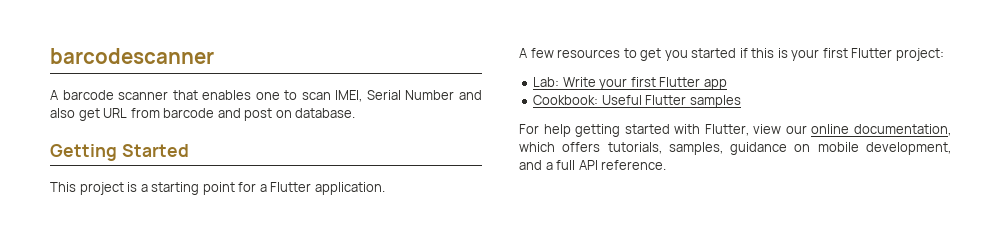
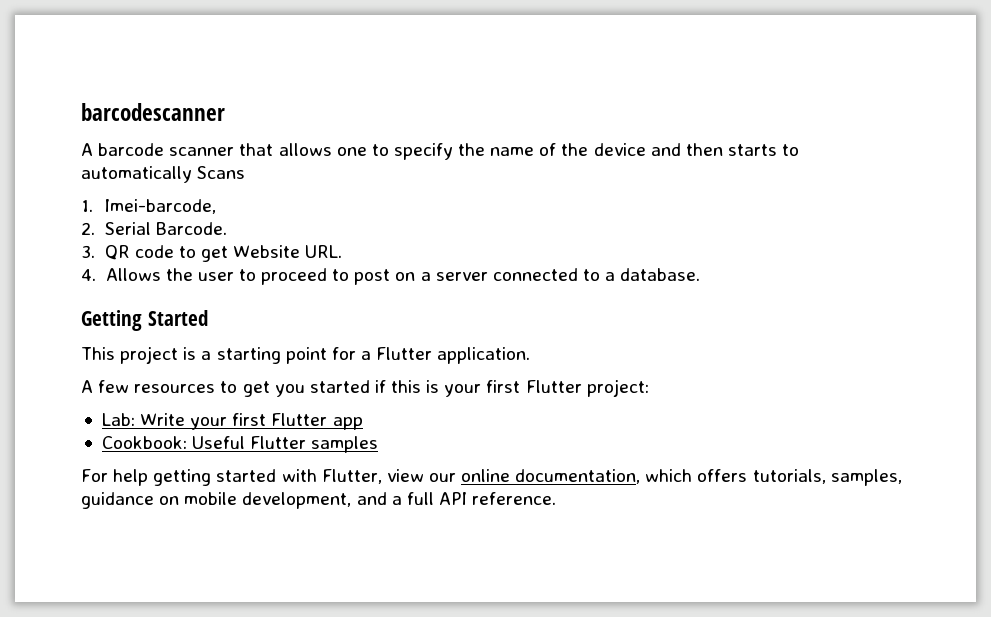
- A barcode scanner that enables one to scan IMEI, Serial Number and also get URL from barcode and post on database.
+ A barcode scanner that allows one to specify the name of the device and then starts to automatically Scans
+ 1. Imei-barcode,
+ 2. Serial Barcode.
+ 3. QR code to get Website URL.
+ 4. Allows the user to proceed to post on a server connected to a database.

